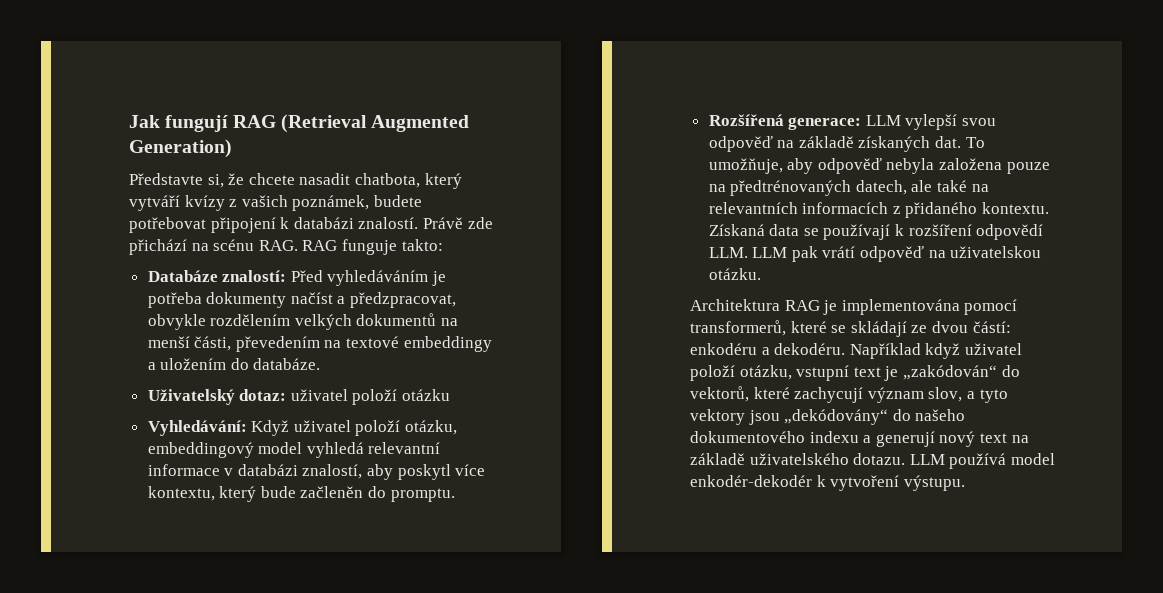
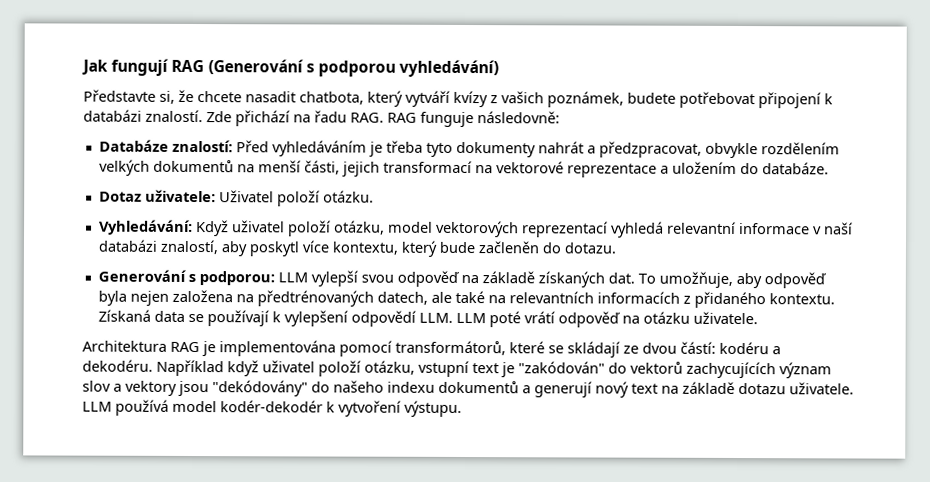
- Jak fungují RAG (Retrieval Augmented Generation)
+ Jak fungují RAG (Generování s podporou vyhledávání)
- Právě zde přichází na scénu RAG. RAG funguje takto:
+ Zde přichází na řadu RAG. RAG funguje následovně:
- Databáze znalostí: Před vyhledáváním je potřeba dokumenty načíst a předzpracovat, obvykle rozdělením velkých dokumentů na menší části, převedením na textové embeddingy a uložením do databáze.
+ Databáze znalostí: Před vyhledáváním je třeba tyto dokumenty nahrát a předzpracovat, obvykle rozdělením velkých dokumentů na menší části, jejich transformací na vektorové reprezentace a uložením do databáze.
- Uživatelský dotaz: uživatel položí otázku
+ Dotaz uživatele: Uživatel položí otázku.
- Vyhledávání: Když uživatel položí otázku, embeddingový model vyhledá relevantní informace v databázi znalostí, aby poskytl více kontextu, který bude začleněn do promptu.
- Rozšířená generace: LLM vylepší svou odpověď na základě získaných dat.
+ Vyhledávání: Když uživatel položí otázku, model vektorových reprezentací vyhledá relevantní informace v naší databázi znalostí, aby poskytl více kontextu, který bude začleněn do dotazu.
+ Generování s podporou: LLM vylepší svou odpověď na základě získaných dat.
- To umožňuje, aby odpověď nebyla založena pouze na předtrénovaných datech, ale také na relevantních informacích z přidaného kontextu.
+ To umožňuje, aby odpověď byla nejen založena na předtrénovaných datech, ale také na relevantních informacích z přidaného kontextu.
- Získaná data se používají k rozšíření odpovědí LLM. LLM pak vrátí odpověď na uživatelskou otázku.
+ Získaná data se používají k vylepšení odpovědí LLM. LLM poté vrátí odpověď na otázku uživatele.
- Architektura RAG je implementována pomocí transformerů, které se skládají ze dvou částí: enkodéru a dekodéru.
+ Architektura RAG je implementována pomocí transformátorů, které se skládají ze dvou částí: kodéru a dekodéru.
- Například když uživatel položí otázku, vstupní text je „zakódován“ do vektorů, které zachycují význam slov, a tyto vektory jsou „dekódovány“ do našeho dokumentového indexu a generují nový text na základě uživatelského dotazu.
+ Například když uživatel položí otázku, vstupní text je "zakódován" do vektorů zachycujících význam slov a vektory jsou "dekódovány" do našeho indexu dokumentů a generují nový text na základě dotazu uživatele.
- LLM používá model enkodér-dekodér k vytvoření výstupu.
+ LLM používá model kodér-dekodér k vytvoření výstupu.

